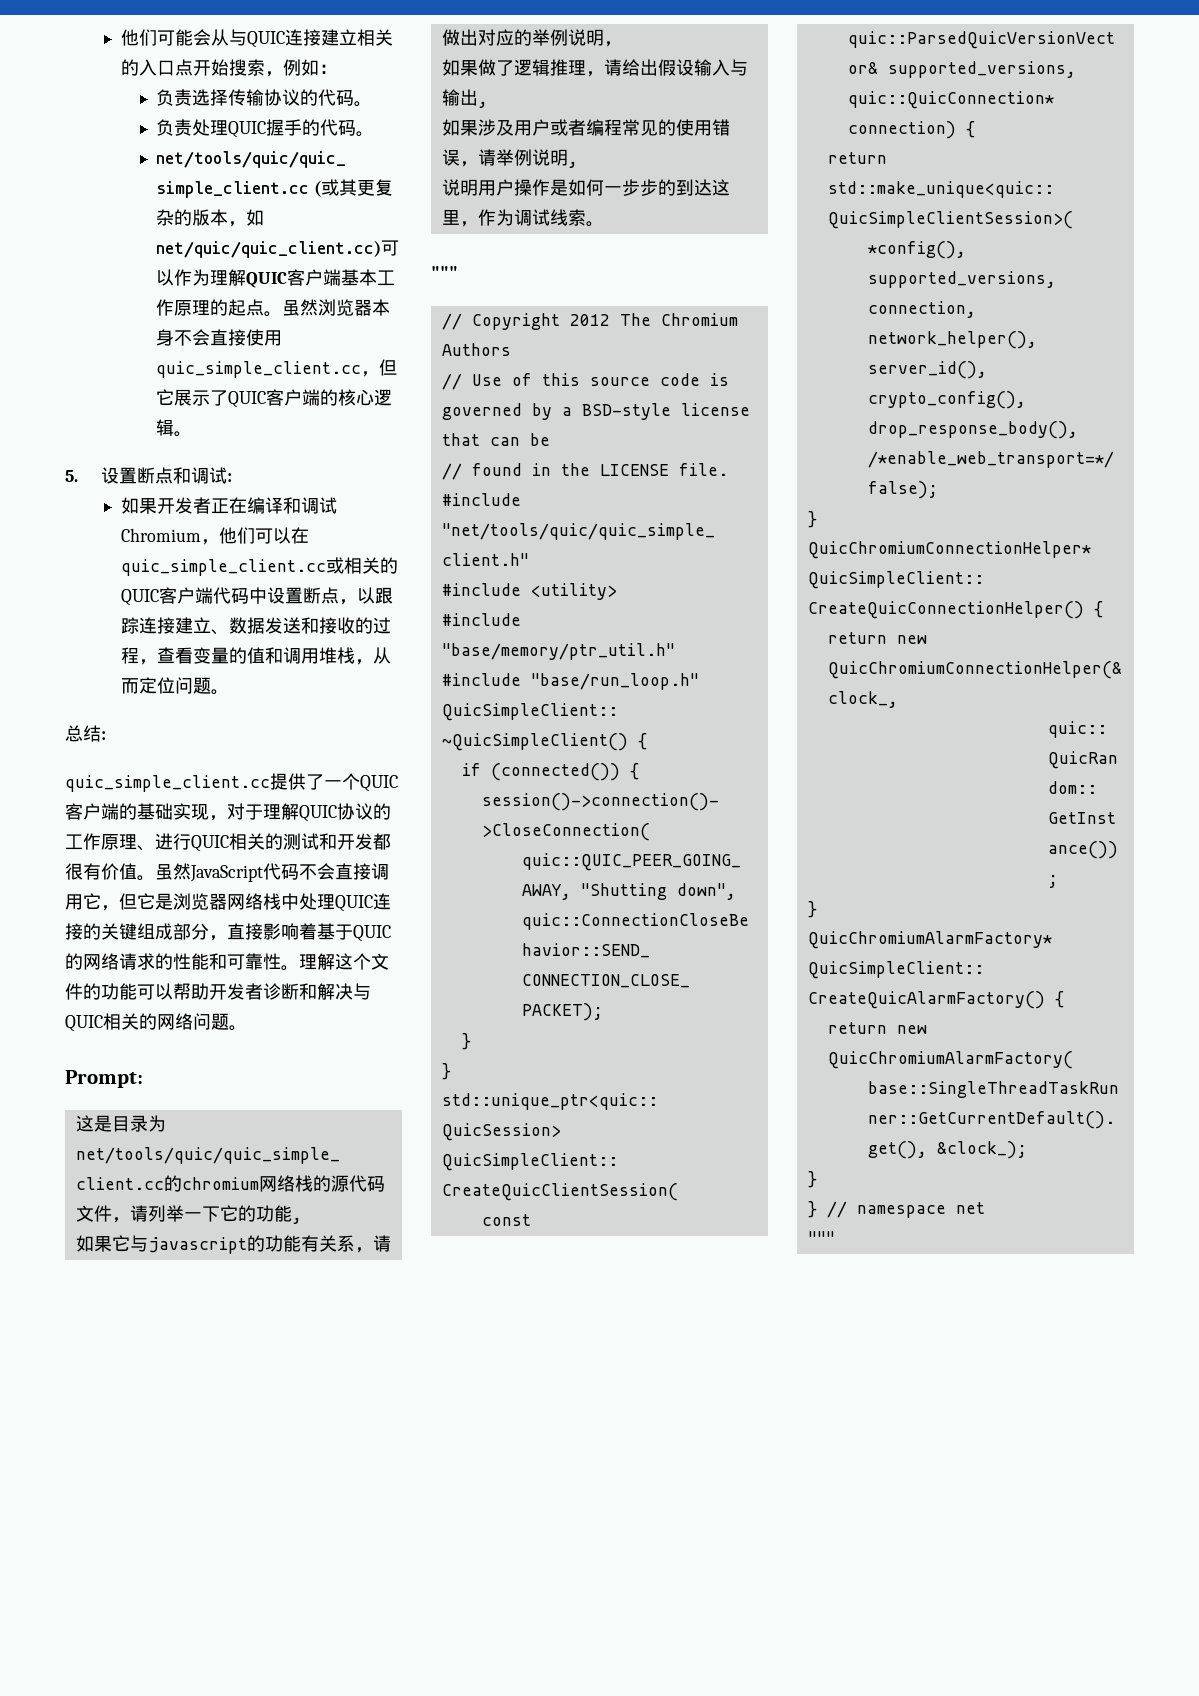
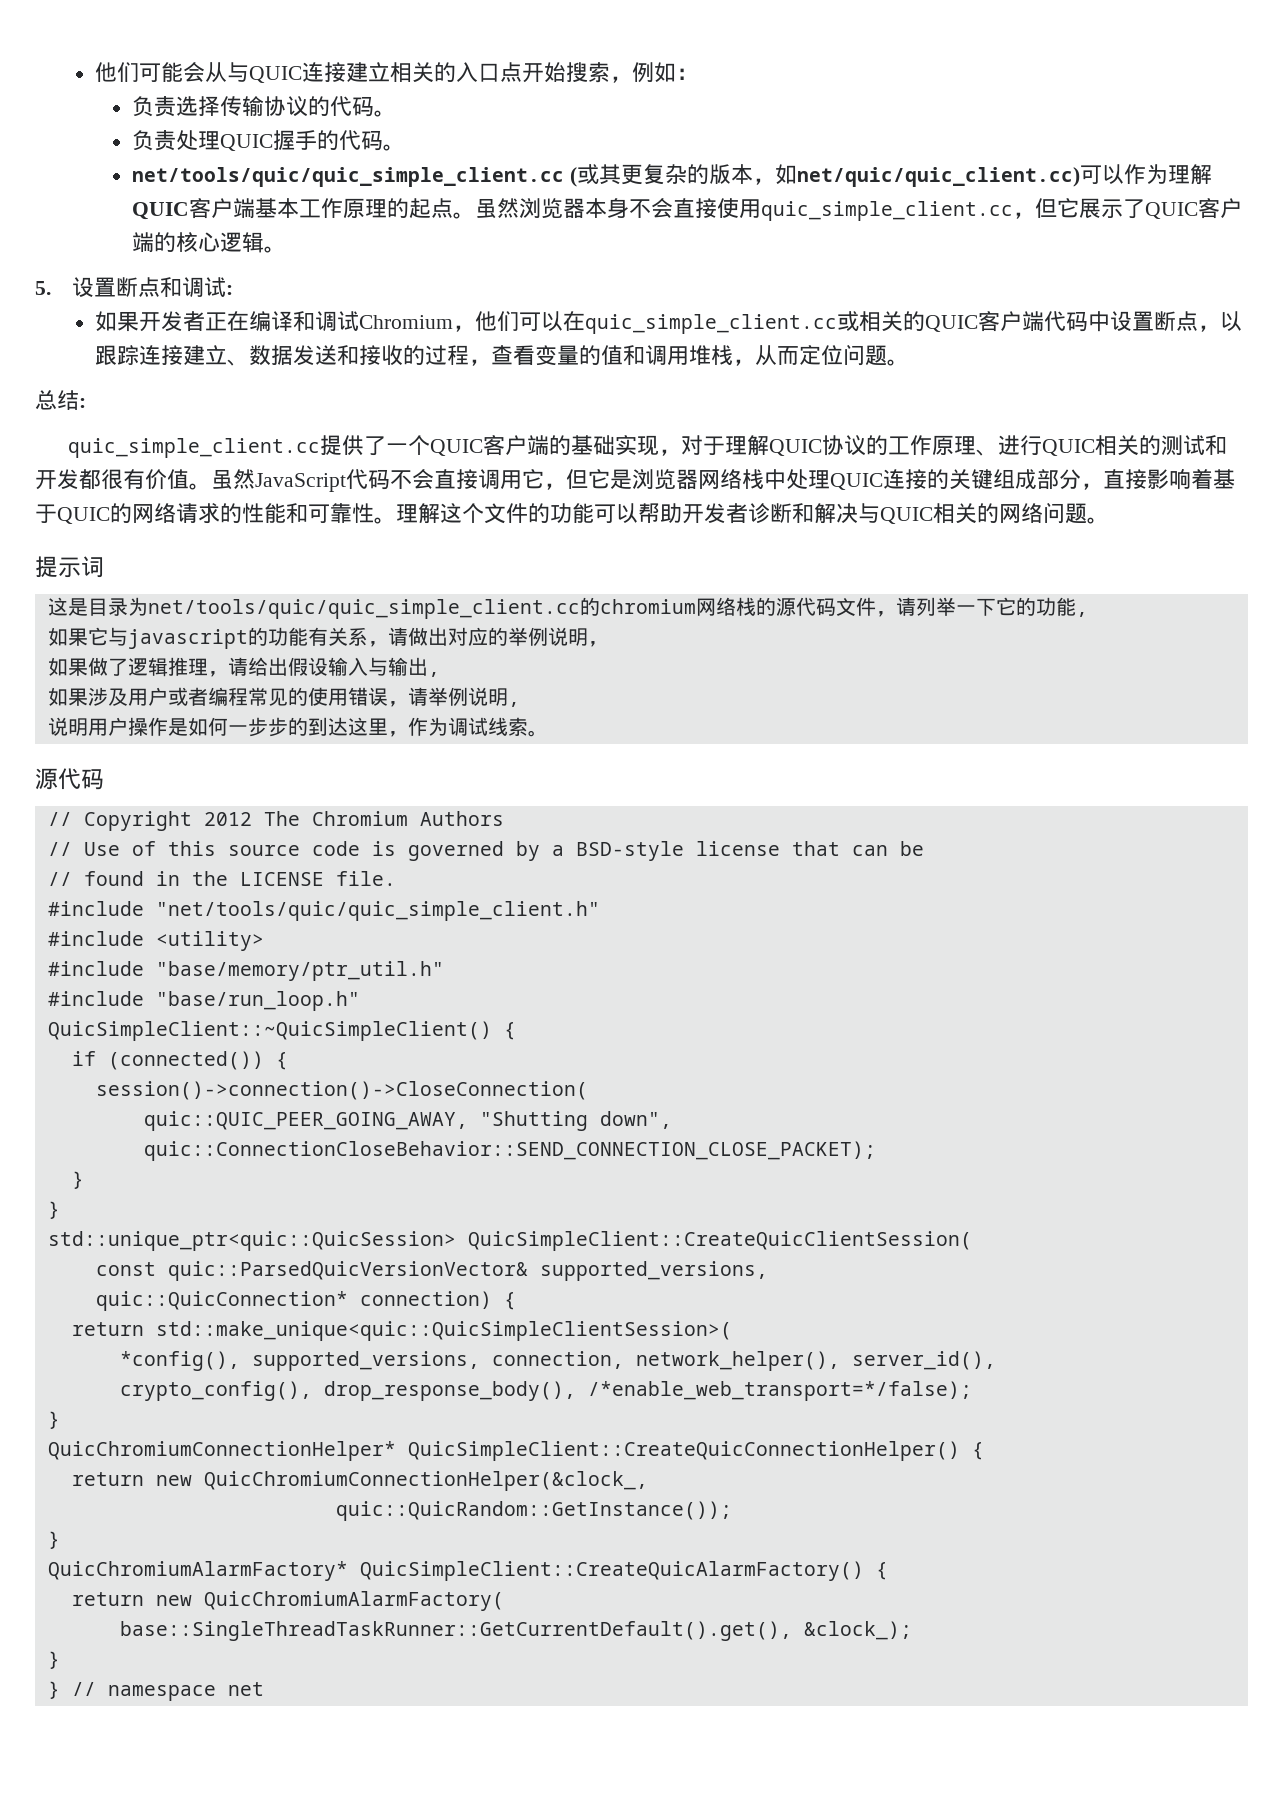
- Prompt:
+ 提示词
  说明用户操作是如何一步步的到达这里，作为调试线索。
- """
+ 源代码
  } // namespace net
- """

